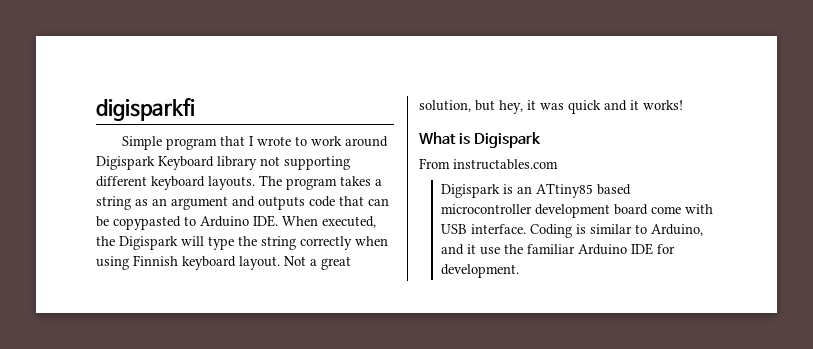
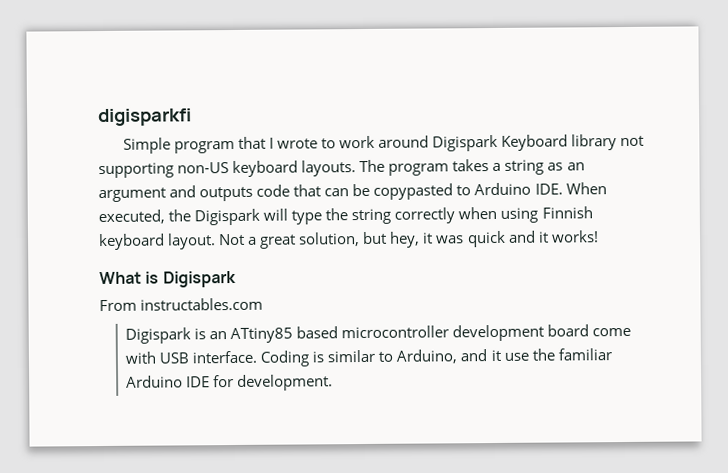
- Simple program that I wrote to work around Digispark Keyboard library not supporting different keyboard layouts.
+ Simple program that I wrote to work around Digispark Keyboard library not supporting non-US keyboard layouts.

